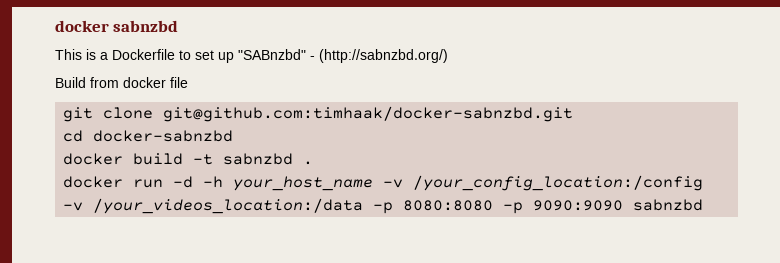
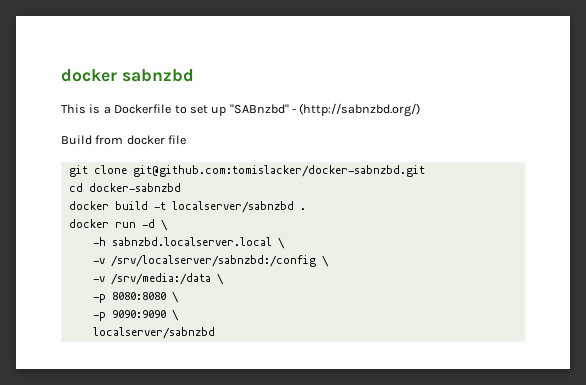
- git clone git@github.com:timhaak/docker-sabnzbd.git
+ git clone git@github.com:tomislacker/docker-sabnzbd.git
- docker build -t sabnzbd .
+ docker build -t localserver/sabnzbd .
- docker run -d -h your_host_name -v /your_config_location:/config -v /your_videos_location:/data -p 8080:8080 -p 9090:9090 sabnzbd
+ docker run -d \
+ -h sabnzbd.localserver.local \
+ -v /srv/localserver/sabnzbd:/config \
+ -v /srv/media:/data \
+ -p 8080:8080 \
+ -p 9090:9090 \
+ localserver/sabnzbd

